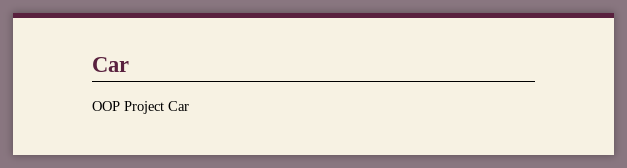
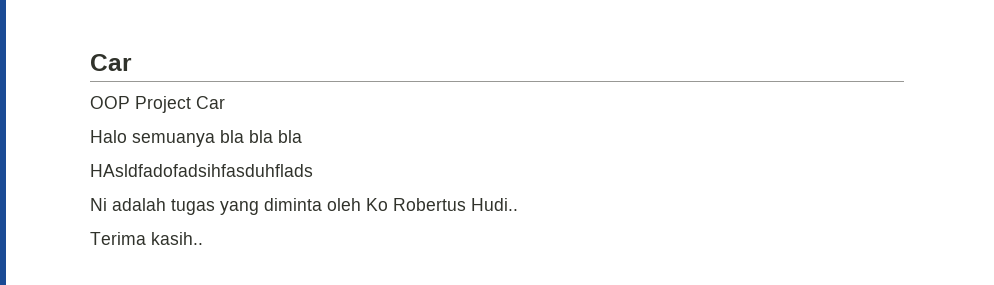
+ Halo semuanya bla bla bla
+ HAsldfadofadsihfasduhflads
+ Ni adalah tugas yang diminta oleh Ko Robertus Hudi..
+ Terima kasih..

